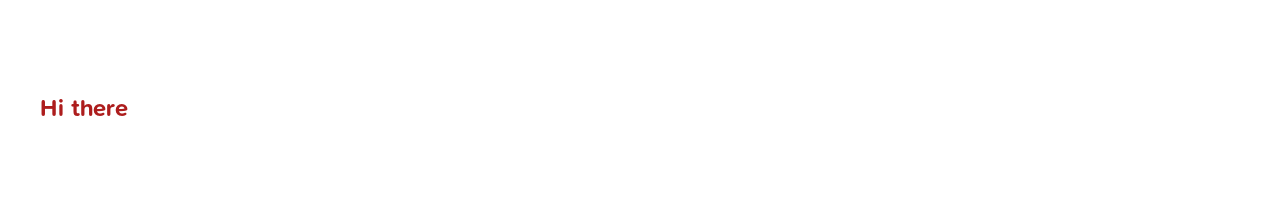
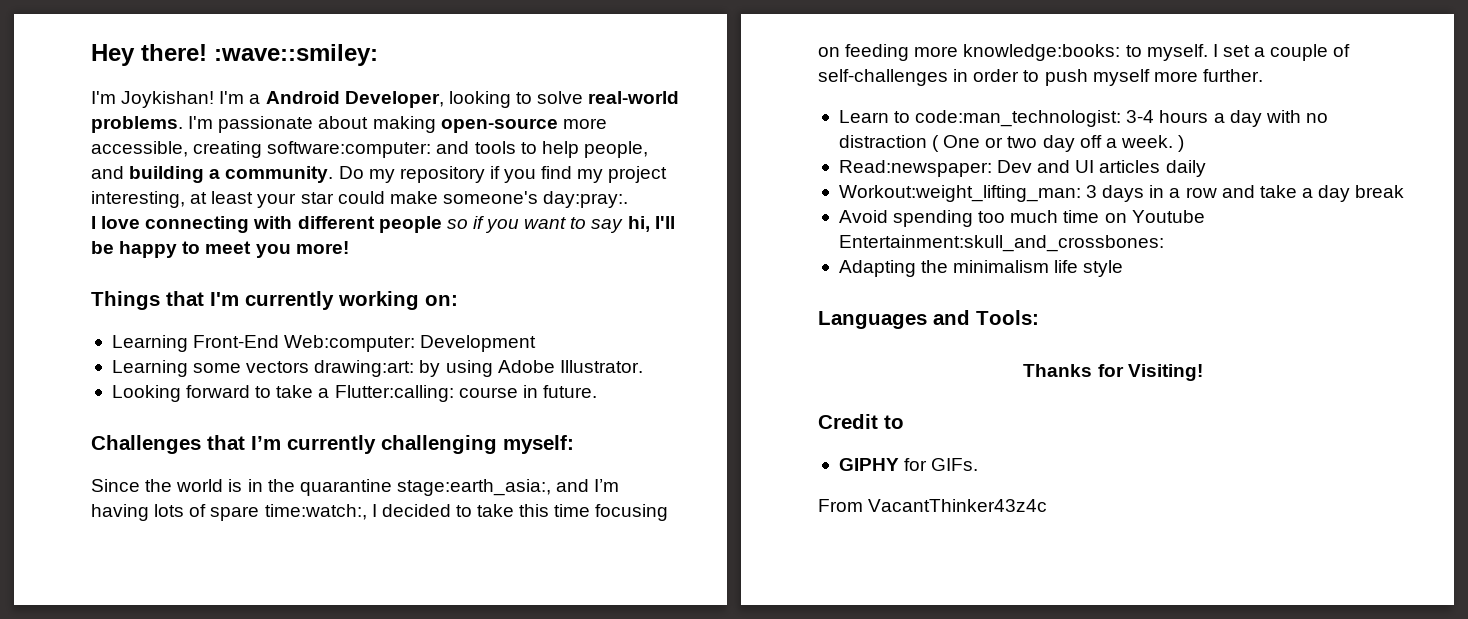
- Hi there
+ Hey there! :wave::smiley:
+ I'm Joykishan! I'm a Android Developer, looking to solve real-world problems. I'm passionate about making open-source more accessible, creating software:computer: and tools to help people, and building a community. Do my repository if you find my project interesting, at least your star could make someone's day:pray:.
+ I love connecting with different people so if you want to say hi, I'll be happy to meet you more!
+ Things that I'm currently working on:
+ Learning Front-End Web:computer: Development
+ Learning some vectors drawing:art: by using Adobe Illustrator.
+ Looking forward to take a Flutter:calling: course in future.
+ Challenges that I’m currently challenging myself:
+ Since the world is in the quarantine stage:earth_asia:, and I’m having lots of spare time:watch:, I decided to take this time focusing on feeding more knowledge:books: to myself. I set a couple of self-challenges in order to push myself more further.
+ Learn to code:man_technologist: 3-4 hours a day with no distraction ( One or two day off a week. )
+ Read:newspaper: Dev and UI articles daily
+ Workout:weight_lifting_man: 3 days in a row and take a day break
+ Avoid spending too much time on Youtube Entertainment:skull_and_crossbones:
+ Adapting the minimalism life style
+ Languages and Tools:
+ Thanks for Visiting!
+ Credit to
+ GIPHY for GIFs.
+ From VacantThinker43z4c

